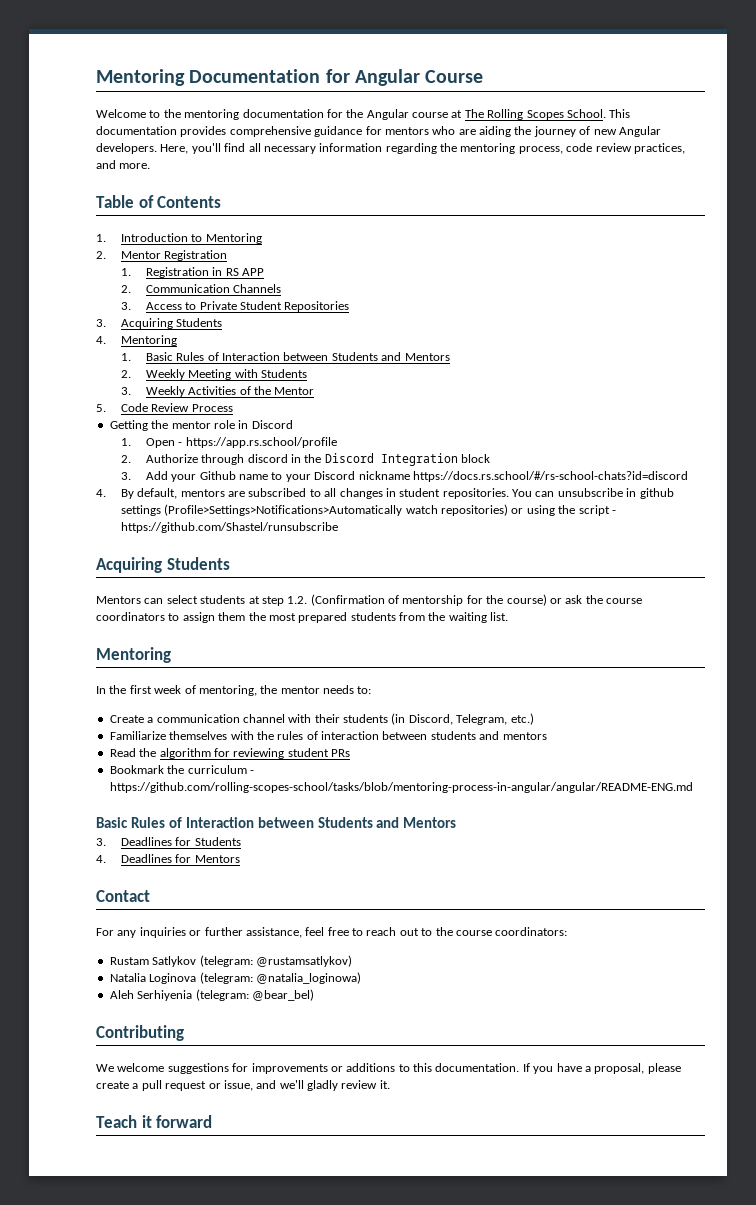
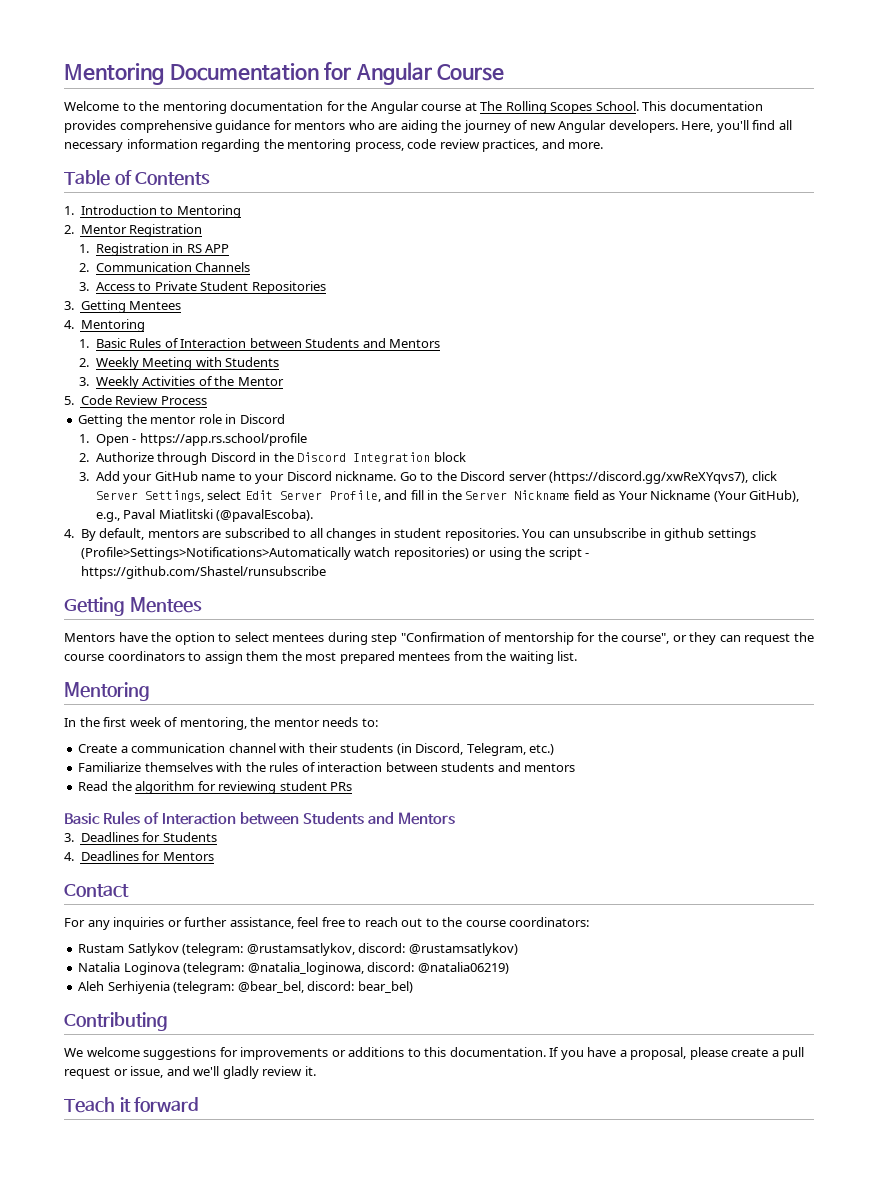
- 3. Acquiring Students
+ 3. Getting Mentees
- 2. Authorize through discord in the Discord Integration block
+ 2. Authorize through Discord in the Discord Integration block
- 3. Add your Github name to your Discord nickname https://docs.rs.school/#/rs-school-chats?id=discord
+ 3. Add your GitHub name to your Discord nickname. Go to the Discord server (https://discord.gg/xwReXYqvs7), click Server Settings, select Edit Server Profile, and fill in the Server Nickname field as Your Nickname (Your GitHub), e.g., Paval Miatlitski (@pavalEscoba).
  You can unsubscribe in github settings (Profile>Settings>Notifications>Automatically watch repositories) or using the script - https://github.com/Shastel/runsubscribe
- Acquiring Students
- Mentors can select students at step 1.2. (Confirmation of mentorship for the course) or ask the course coordinators to assign them the most prepared students from the waiting list.
+ Getting Mentees
+ Mentors have the option to select mentees during step "Confirmation of mentorship for the course", or they can request the course coordinators to assign them the most prepared mentees from the waiting list.
- Bookmark the curriculum - https://github.com/rolling-scopes-school/tasks/blob/mentoring-process-in-angular/angular/README-ENG.md
- Rustam Satlykov (telegram: @rustamsatlykov)
+ Rustam Satlykov (telegram: @rustamsatlykov, discord: @rustamsatlykov)
- Natalia Loginova (telegram: @natalia_loginowa)
+ Natalia Loginova (telegram: @natalia_loginowa, discord: @natalia06219)
- Aleh Serhiyenia (telegram: @bear_bel)
+ Aleh Serhiyenia (telegram: @bear_bel, discord: bear_bel)

